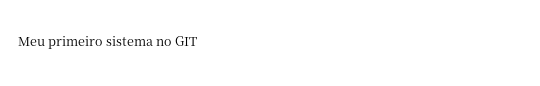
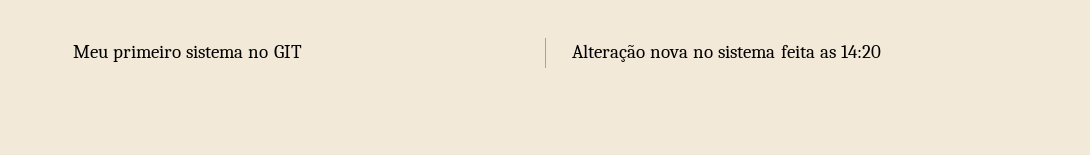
+ Alteração nova no sistema feita as 14:20

